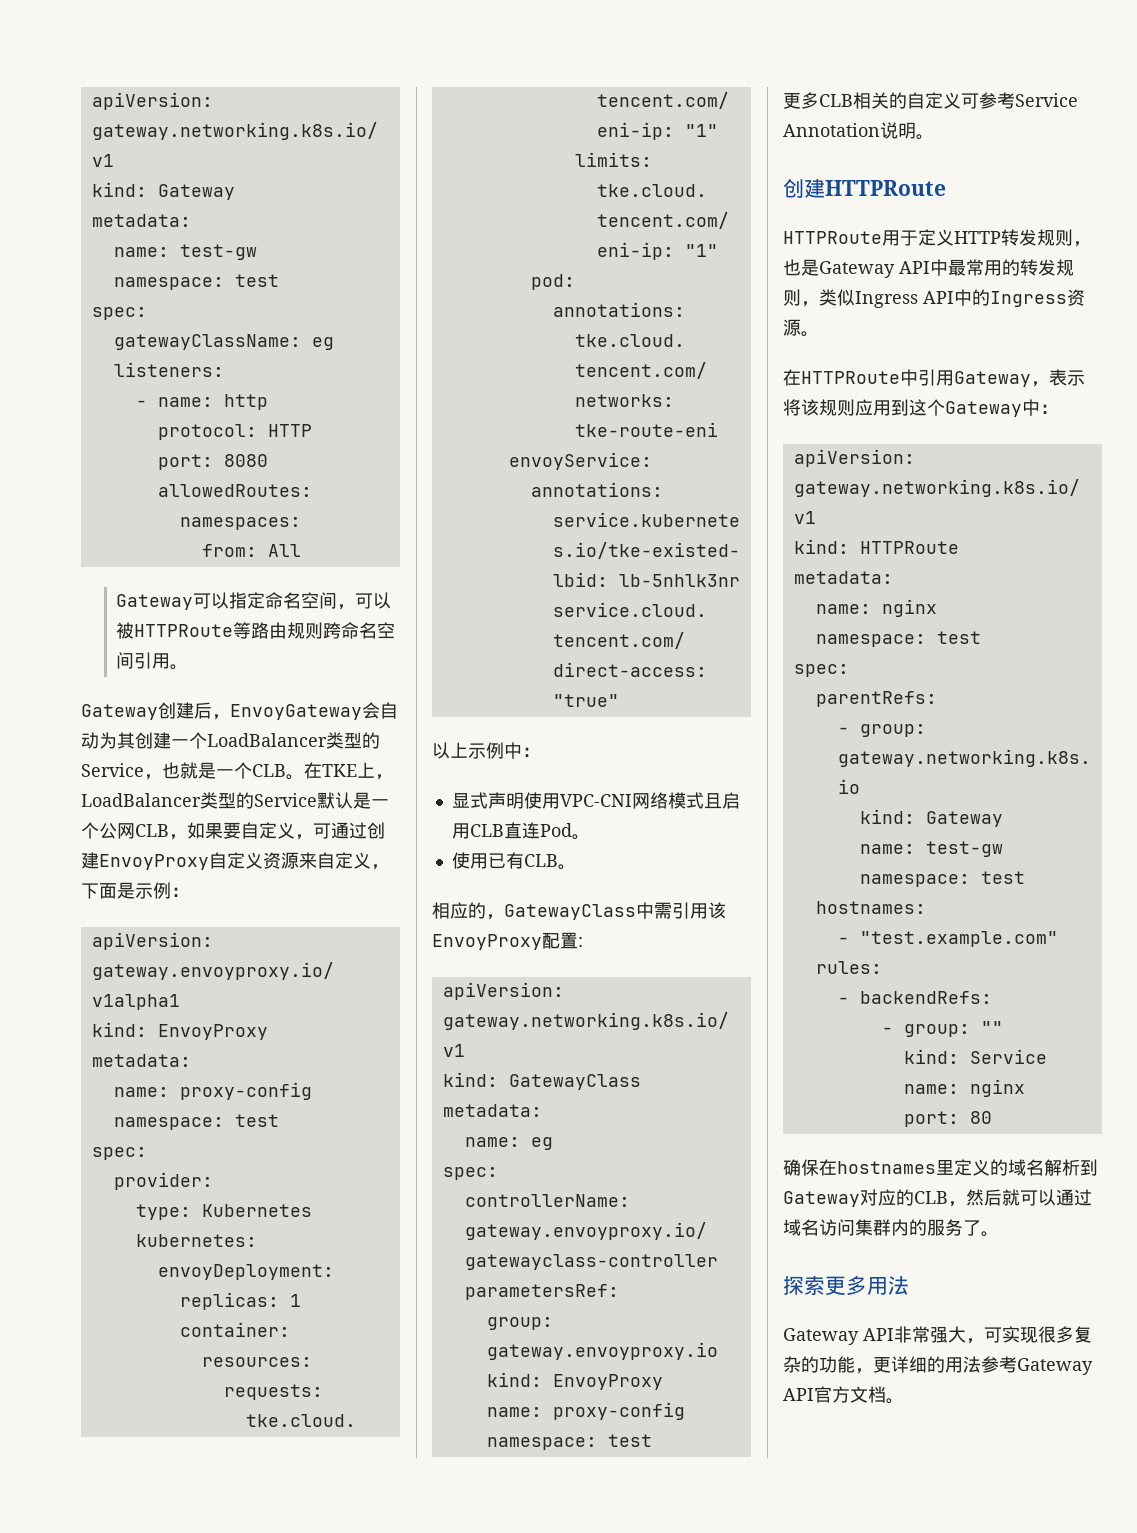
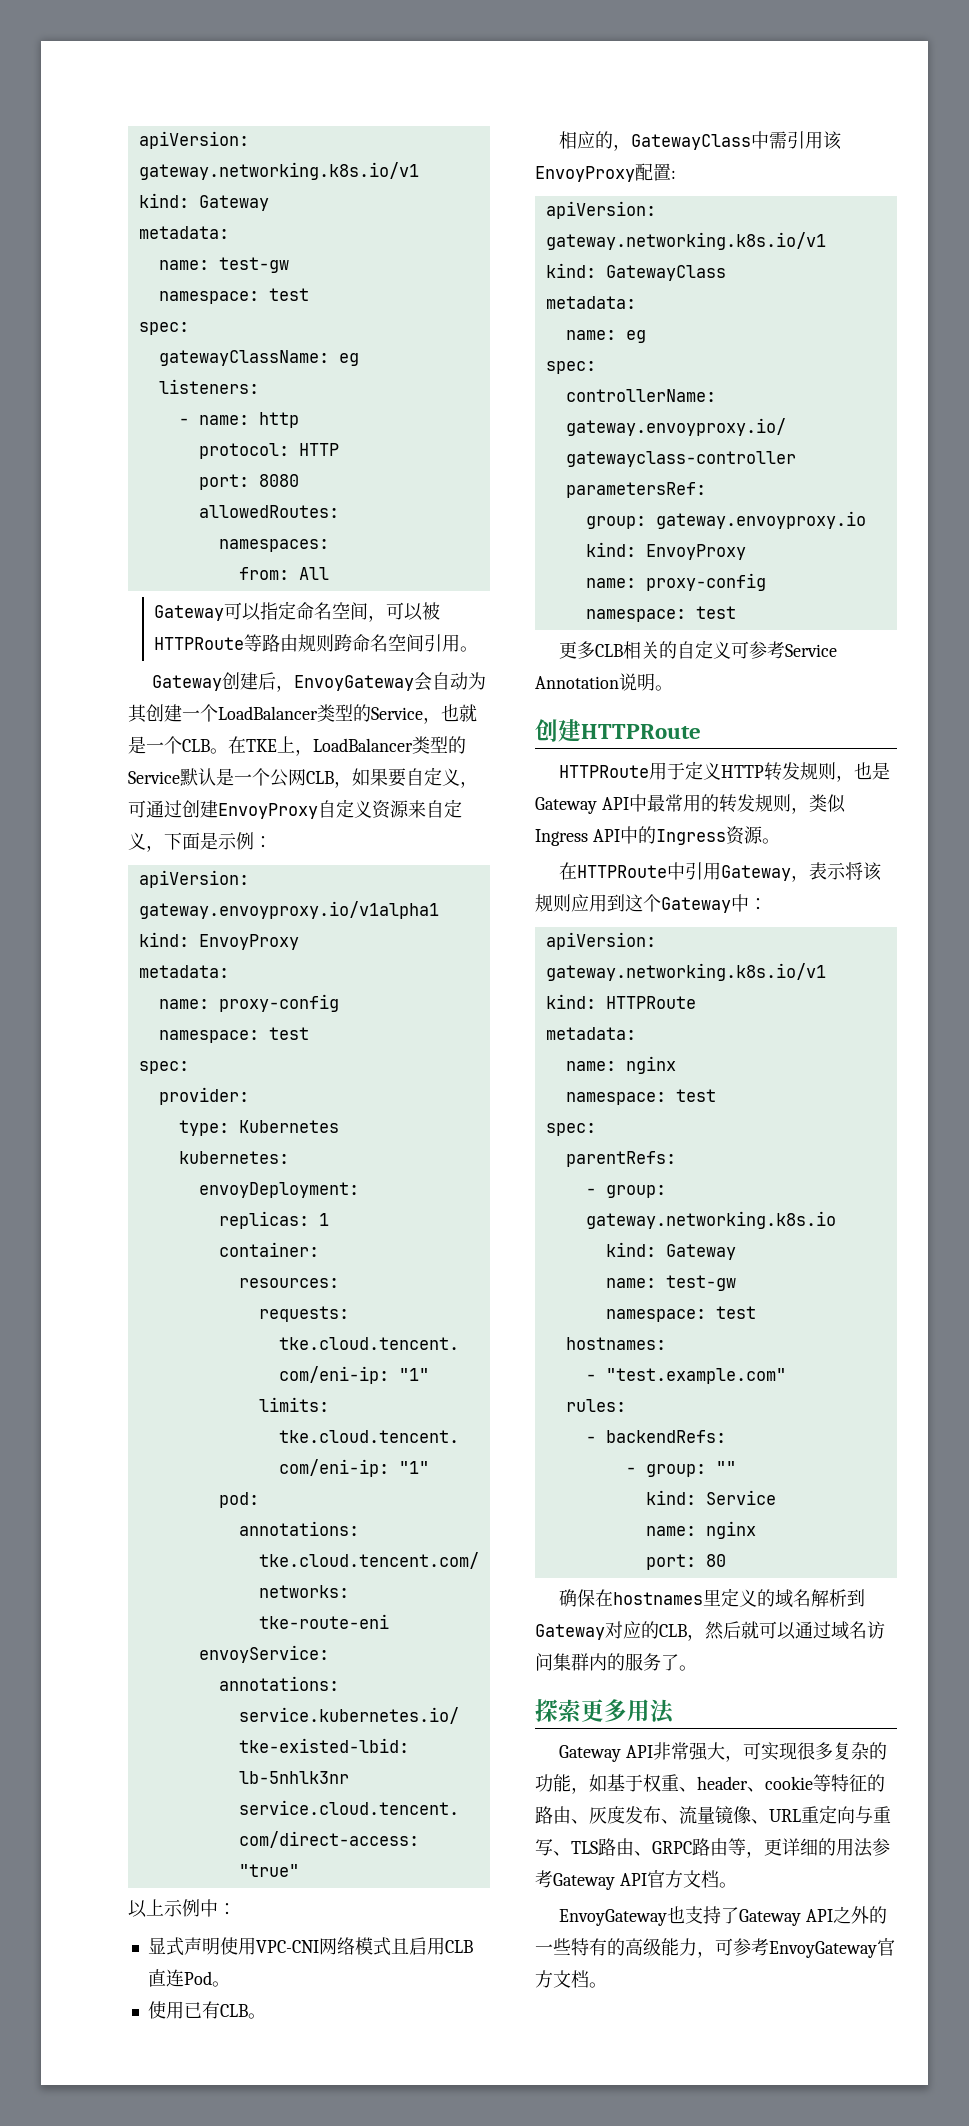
- Gateway API非常强大，可实现很多复杂的功能，更详细的用法参考Gateway API官方文档。
+ Gateway API非常强大，可实现很多复杂的功能，如基于权重、header、cookie等特征的路由、灰度发布、流量镜像、URL重定向与重写、TLS路由、GRPC路由等，更详细的用法参考Gateway API官方文档。
+ EnvoyGateway也支持了Gateway API之外的一些特有的高级能力，可参考EnvoyGateway官方文档。

